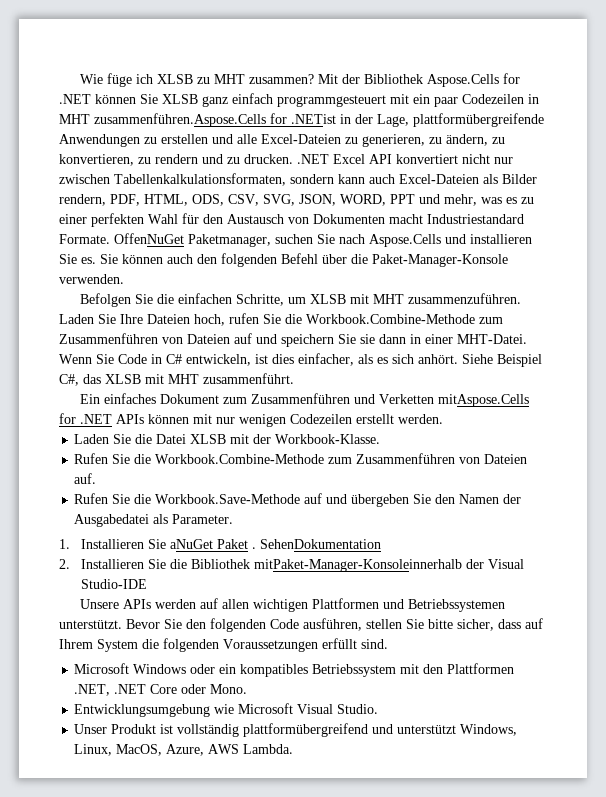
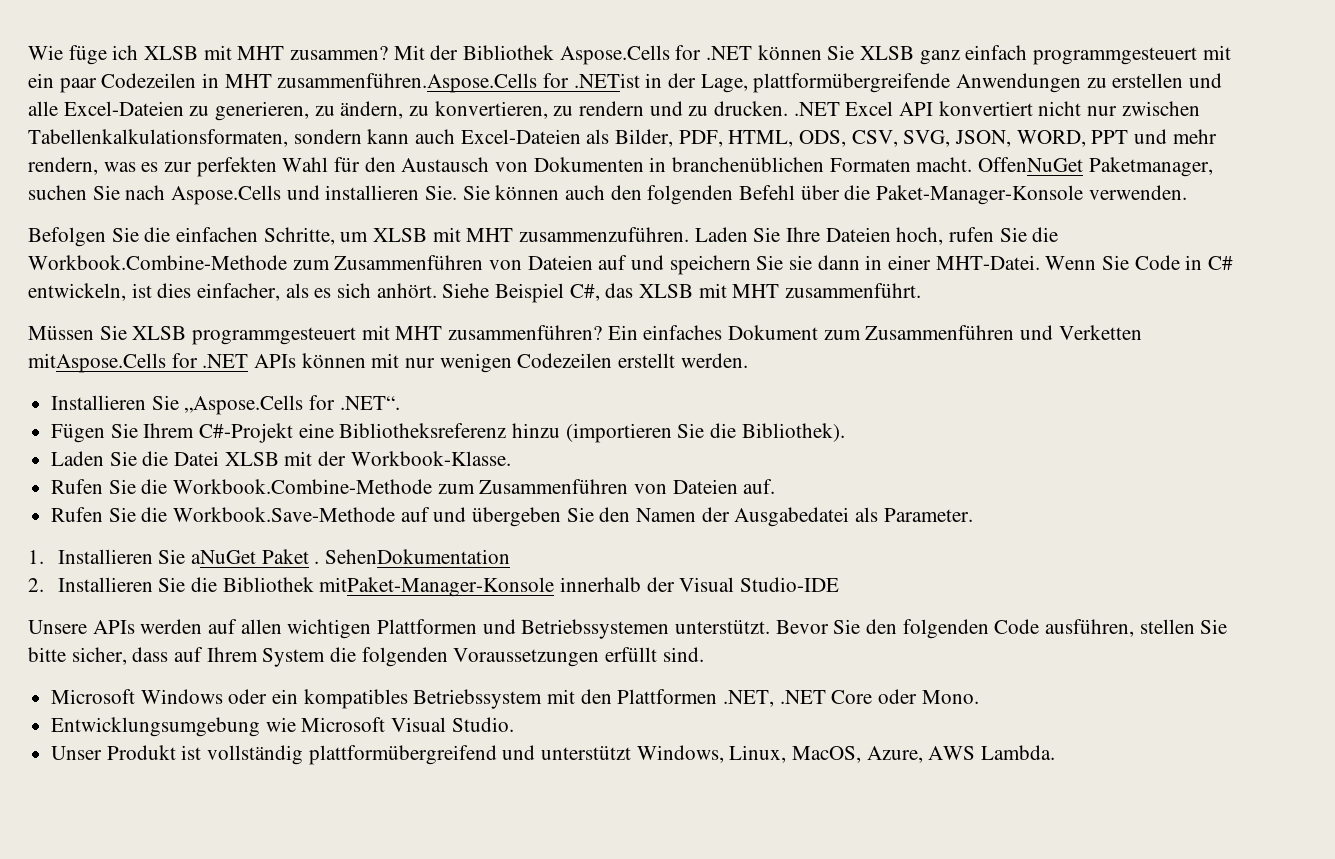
- Wie füge ich XLSB zu MHT zusammen?
+ Wie füge ich XLSB mit MHT zusammen?
- Mit der Bibliothek Aspose.Cells for .NET können Sie XLSB ganz einfach programmgesteuert mit ein paar Codezeilen in MHT zusammenführen.Aspose.Cells for .NETist in der Lage, plattformübergreifende Anwendungen zu erstellen und alle Excel-Dateien zu generieren, zu ändern, zu konvertieren, zu rendern und zu drucken. .NET Excel API konvertiert nicht nur zwischen Tabellenkalkulationsformaten, sondern kann auch Excel-Dateien als Bilder rendern, PDF, HTML, ODS, CSV, SVG, JSON, WORD, PPT und mehr, was es zu einer perfekten Wahl für den Austausch von Dokumenten macht Industriestandard Formate.
+ Mit der Bibliothek Aspose.Cells for .NET können Sie XLSB ganz einfach programmgesteuert mit ein paar Codezeilen in MHT zusammenführen.Aspose.Cells for .NETist in der Lage, plattformübergreifende Anwendungen zu erstellen und alle Excel-Dateien zu generieren, zu ändern, zu konvertieren, zu rendern und zu drucken. .NET Excel API konvertiert nicht nur zwischen Tabellenkalkulationsformaten, sondern kann auch Excel-Dateien als Bilder, PDF, HTML, ODS, CSV, SVG, JSON, WORD, PPT und mehr rendern, was es zur perfekten Wahl für den Austausch von Dokumenten in branchenüblichen Formaten macht.
- OffenNuGet Paketmanager, suchen Sie nach Aspose.Cells und installieren Sie es. Sie können auch den folgenden Befehl über die Paket-Manager-Konsole verwenden.
+ OffenNuGet Paketmanager, suchen Sie nach Aspose.Cells und installieren Sie. Sie können auch den folgenden Befehl über die Paket-Manager-Konsole verwenden.
+ Müssen Sie XLSB programmgesteuert mit MHT zusammenführen?
+ Installieren Sie „Aspose.Cells for .NET“.
+ Fügen Sie Ihrem C#-Projekt eine Bibliotheksreferenz hinzu (importieren Sie die Bibliothek).
- 2. Installieren Sie die Bibliothek mitPaket-Manager-Konsoleinnerhalb der Visual Studio-IDE
+ 2. Installieren Sie die Bibliothek mitPaket-Manager-Konsole innerhalb der Visual Studio-IDE

